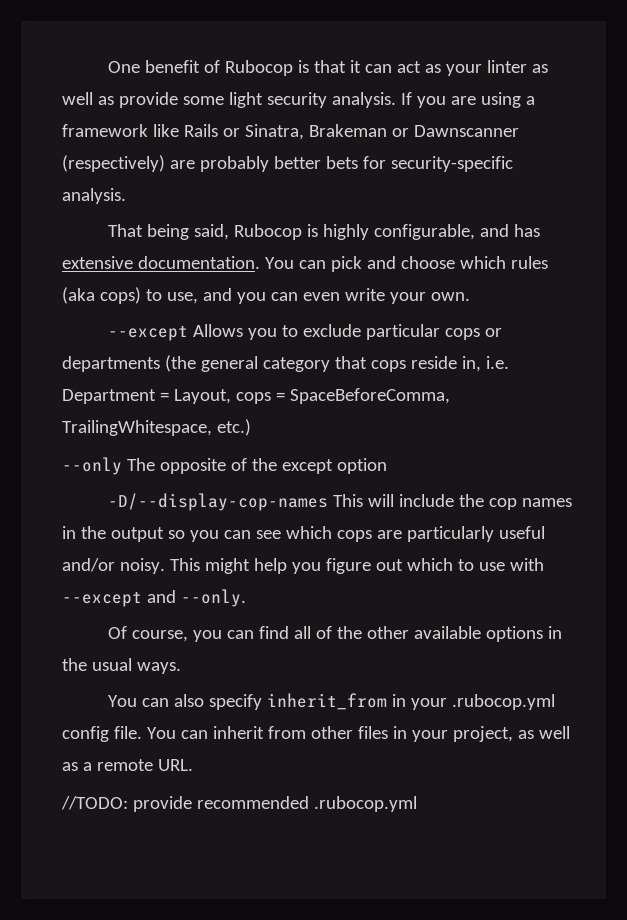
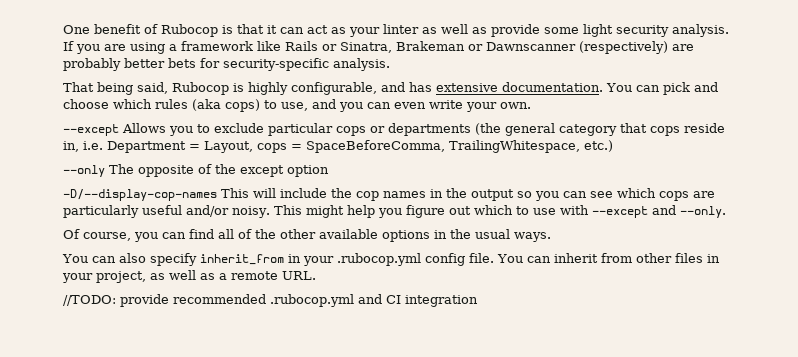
- //TODO: provide recommended .rubocop.yml
+ //TODO: provide recommended .rubocop.yml and CI integration

